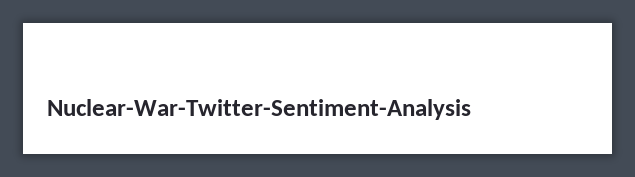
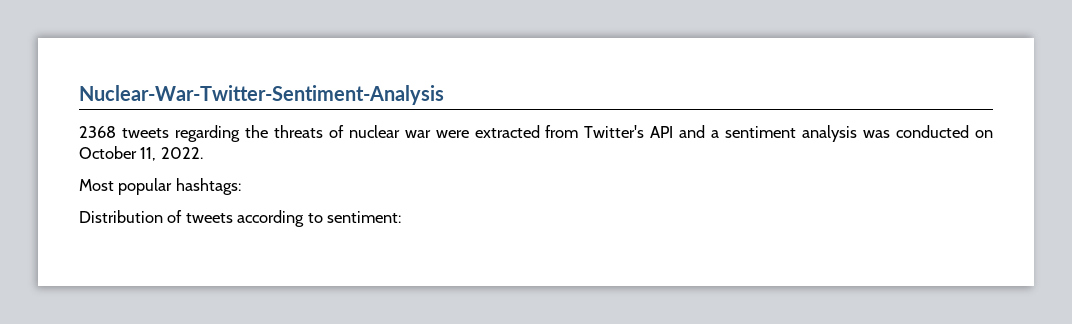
+ 2368 tweets regarding the threats of nuclear war were extracted from Twitter's API and a sentiment analysis was conducted on October 11, 2022.
+ Most popular hashtags:
+ Distribution of tweets according to sentiment:

